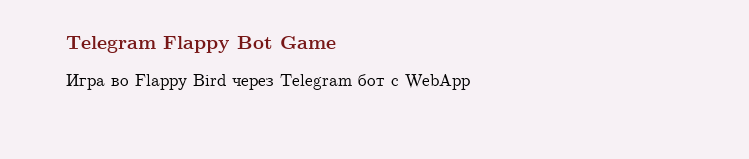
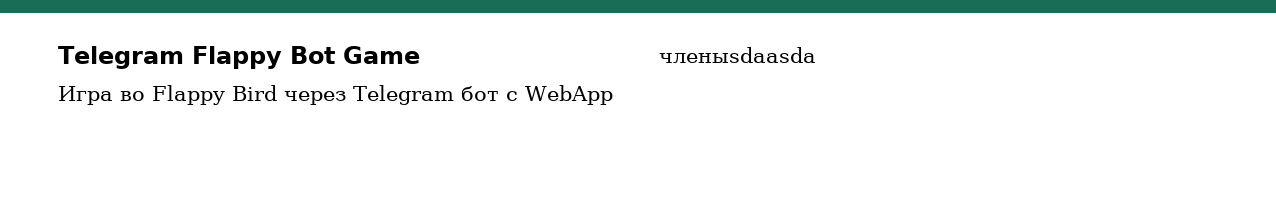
- Игра во Flappy Bird через Telegram бот с WebApp
+ Игра во Flappy Bird через Telegram бот с WebApp членыsdaasda

